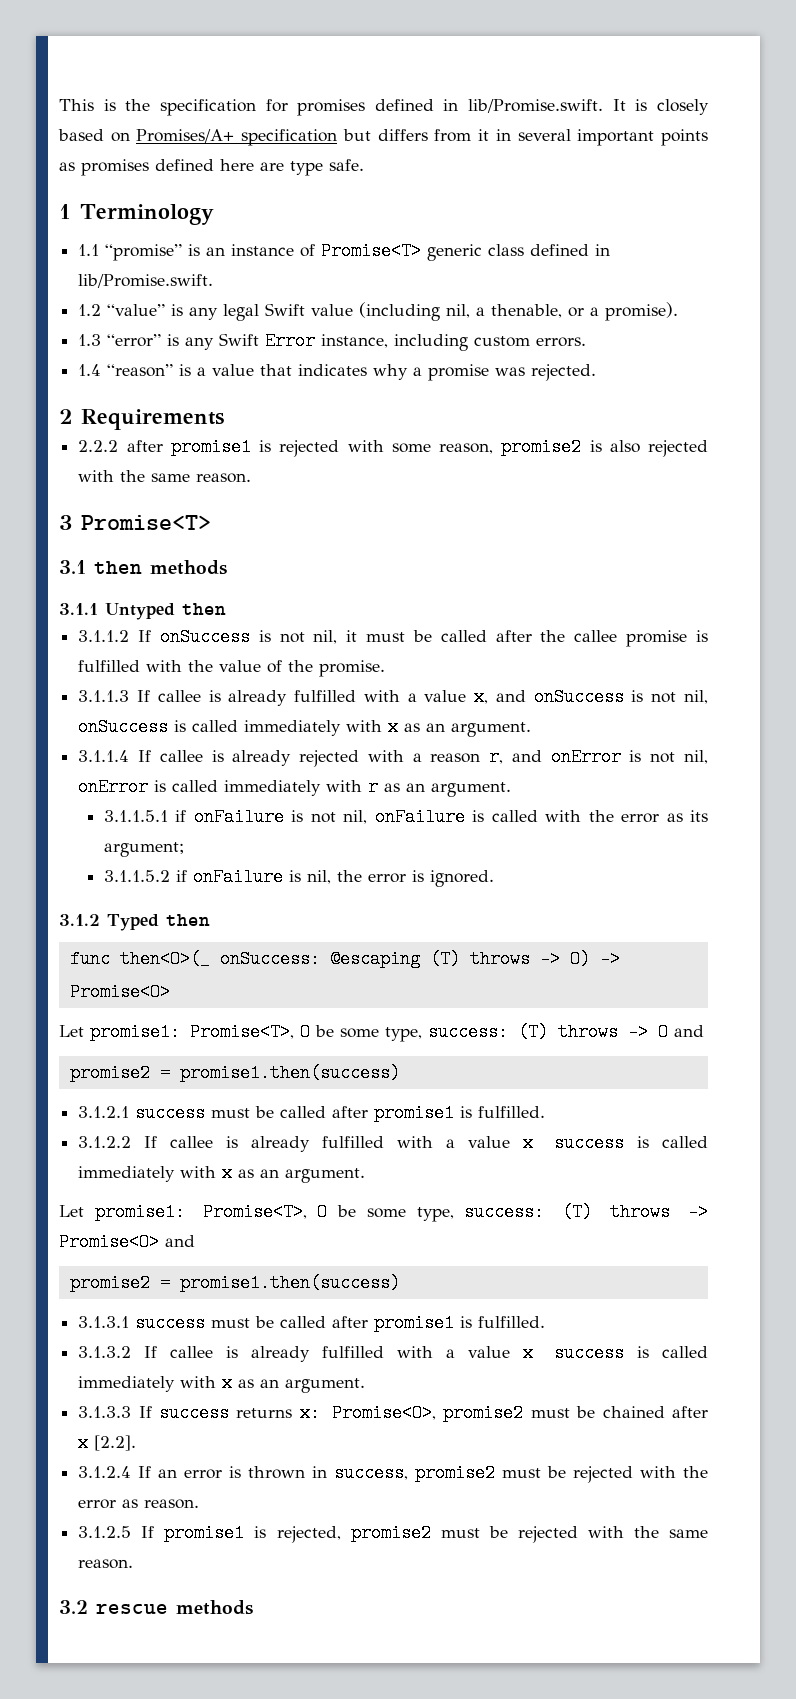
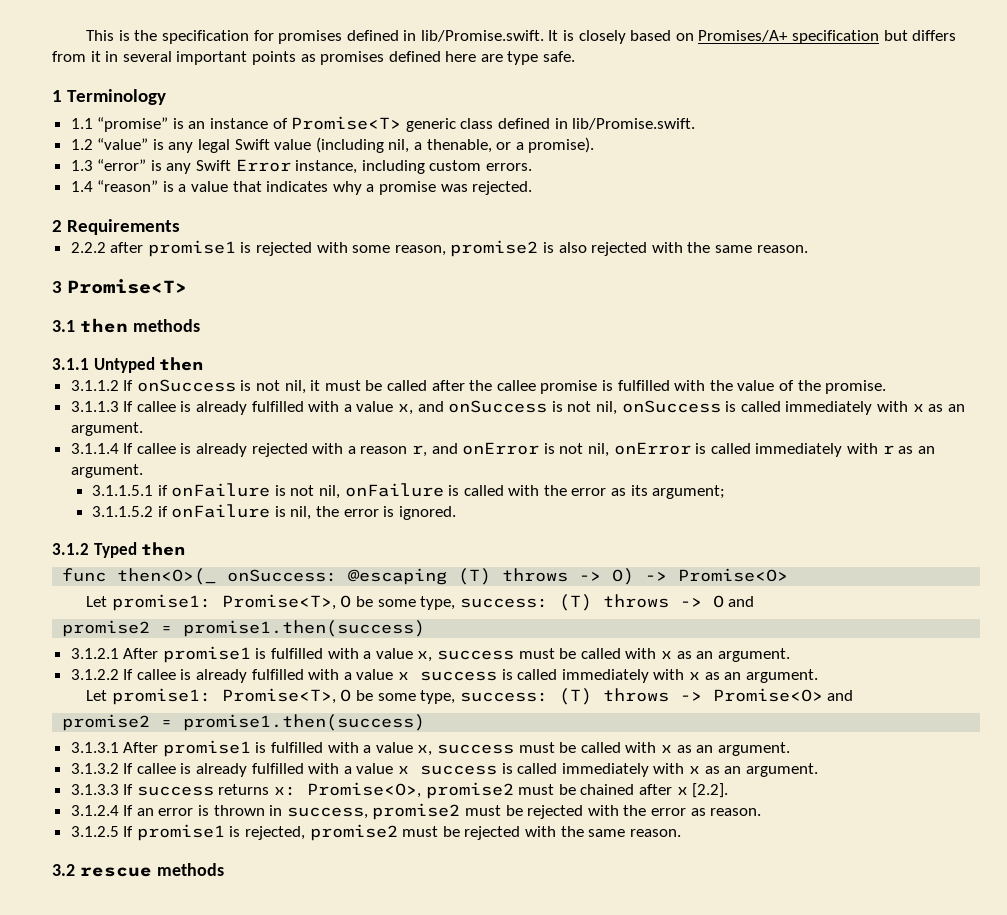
- 3.1.2.1 success must be called after promise1 is fulfilled.
+ 3.1.2.1 After promise1 is fulfilled with a value x, success must be called with x as an argument.
- 3.1.3.1 success must be called after promise1 is fulfilled.
+ 3.1.3.1 After promise1 is fulfilled with a value x, success must be called with x as an argument.

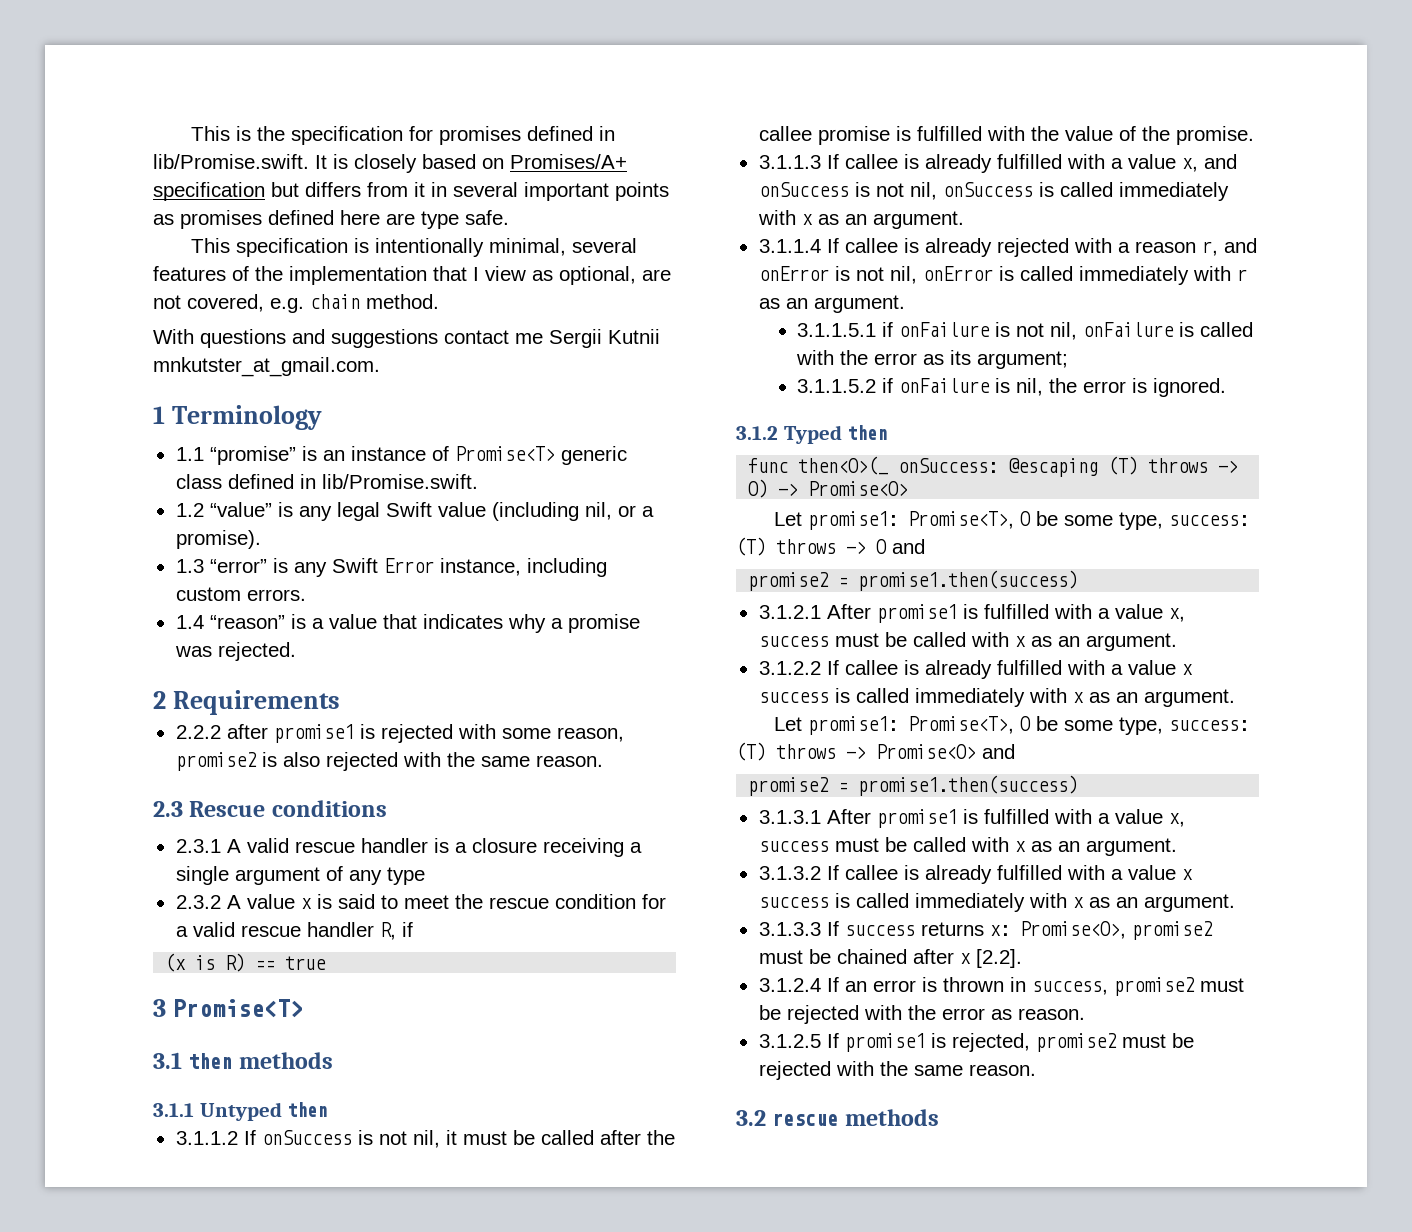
+ This specification is intentionally minimal, several features of the implementation that I view as optional, are not covered, e.g. chain method.
+ With questions and suggestions contact me Sergii Kutnii mnkutster_at_gmail.com.
- 1.2 “value” is any legal Swift value (including nil, a thenable, or a promise).
+ 1.2 “value” is any legal Swift value (including nil, or a promise).
+ 2.3 Rescue conditions
+ 2.3.1 A valid rescue handler is a closure receiving a single argument of any type
+ 2.3.2 A value x is said to meet the rescue condition for a valid rescue handler R, if
+ (x is R) == true

